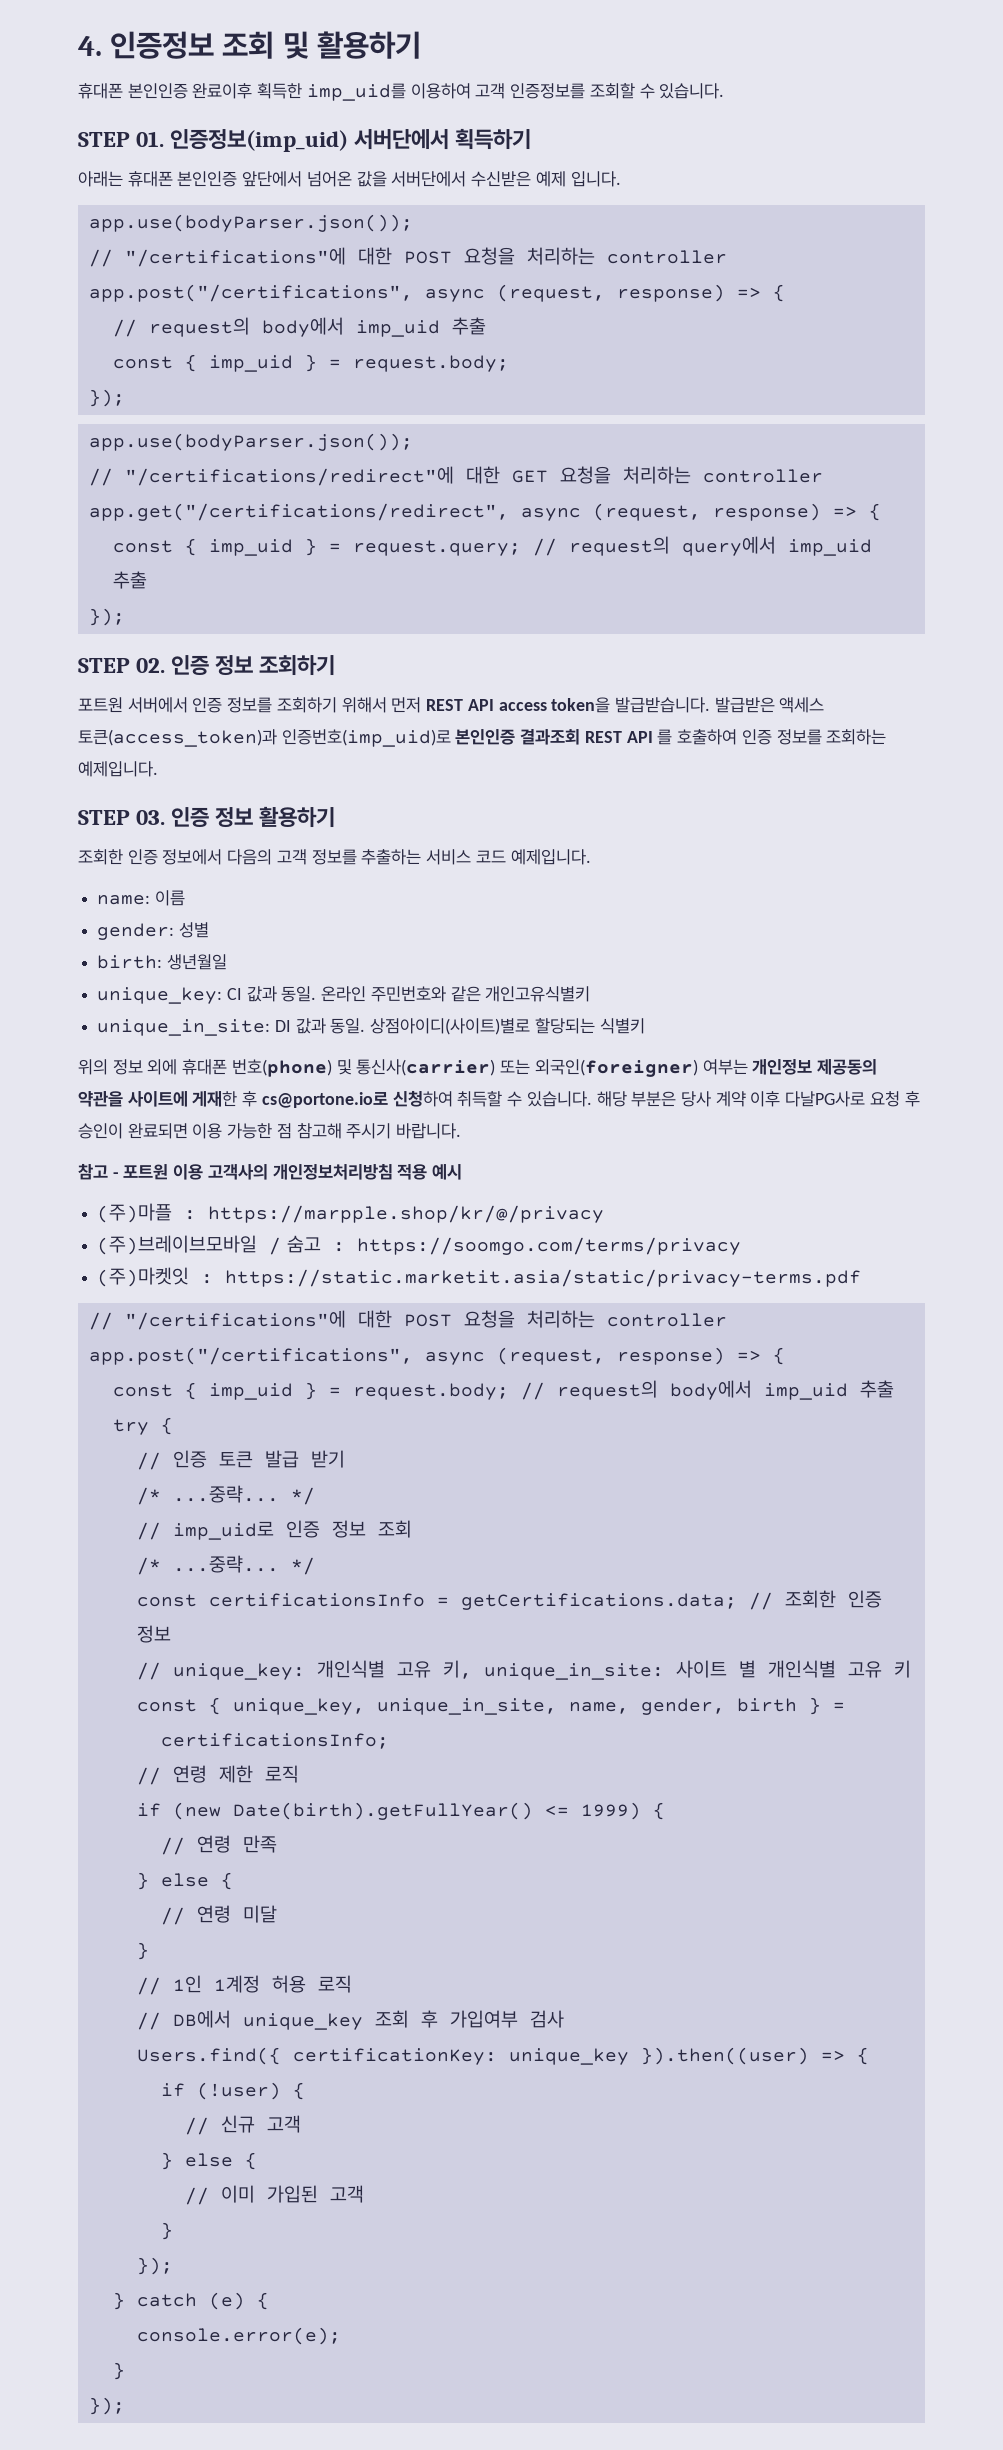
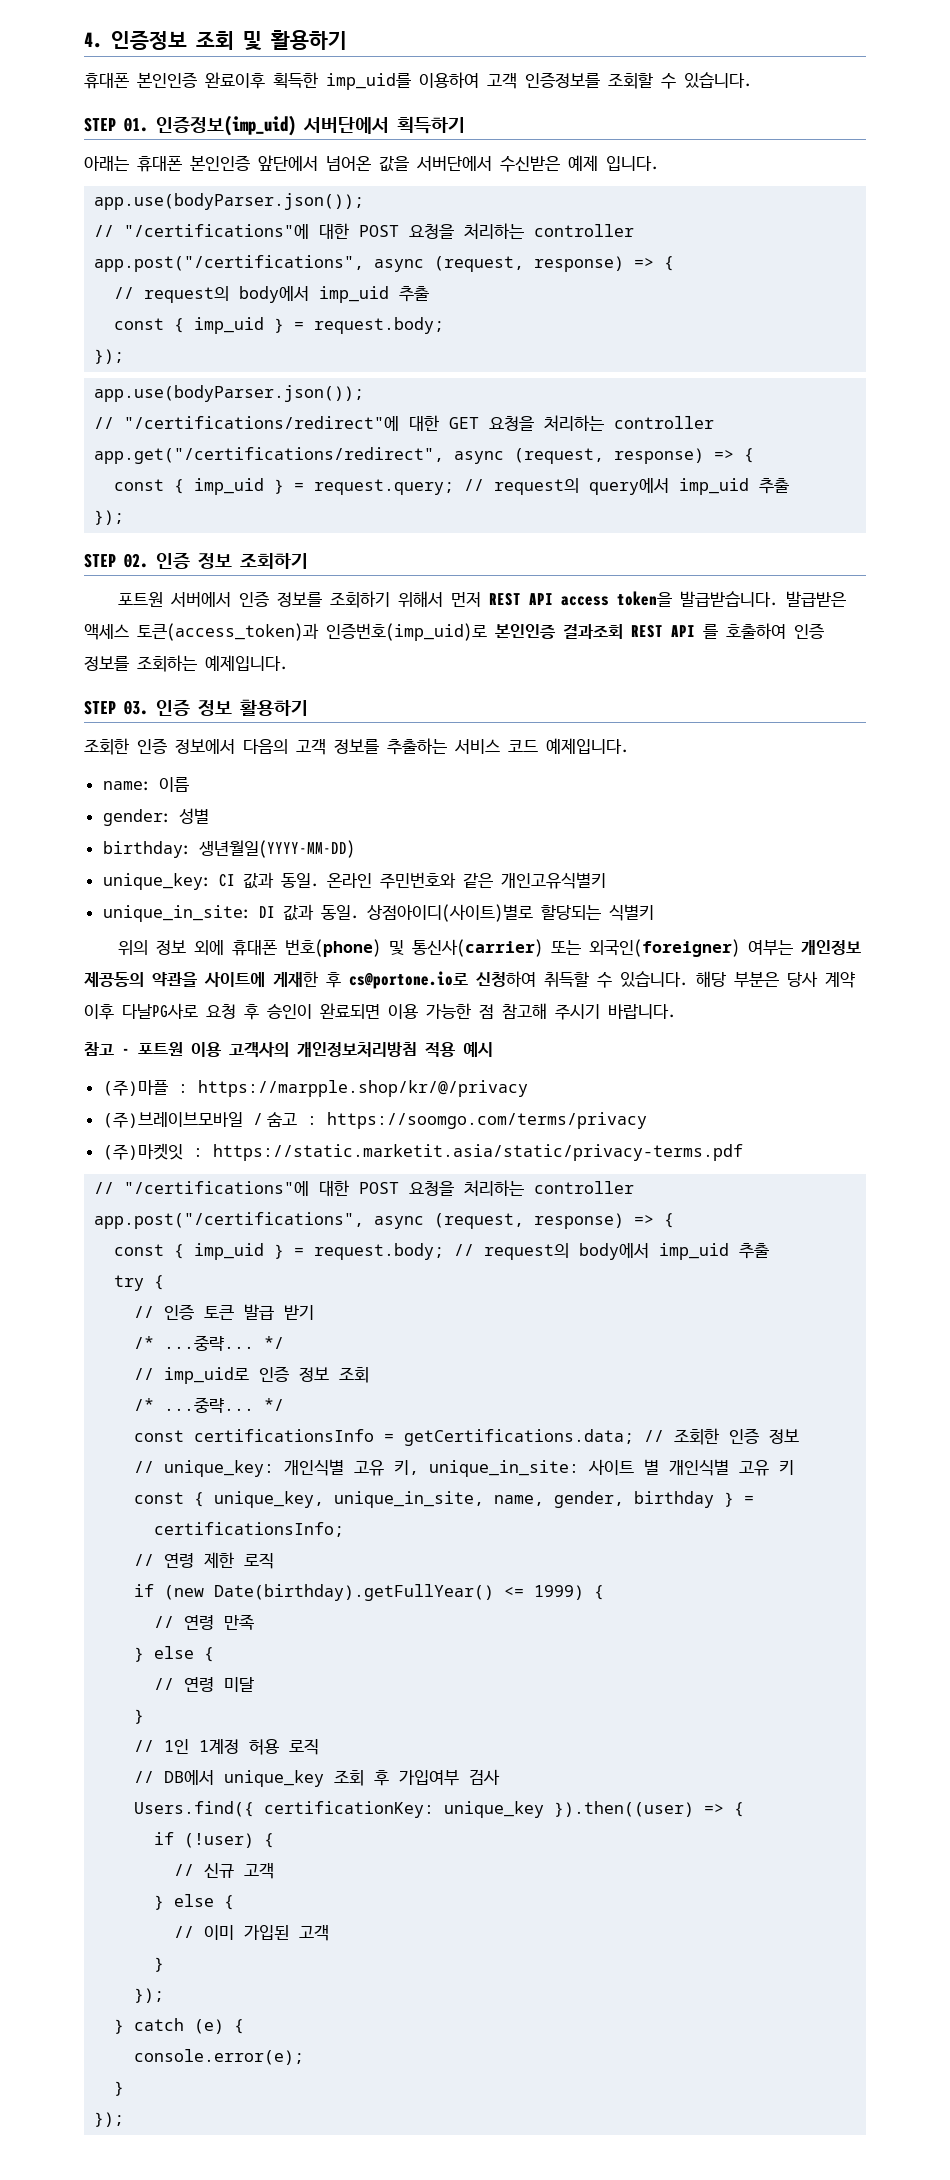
- birth: 생년월일
+ birthday: 생년월일(YYYY-MM-DD)
- const { unique_key, unique_in_site, name, gender, birth } =
+ const { unique_key, unique_in_site, name, gender, birthday } =
- if (new Date(birth).getFullYear() <= 1999) {
+ if (new Date(birthday).getFullYear() <= 1999) {

